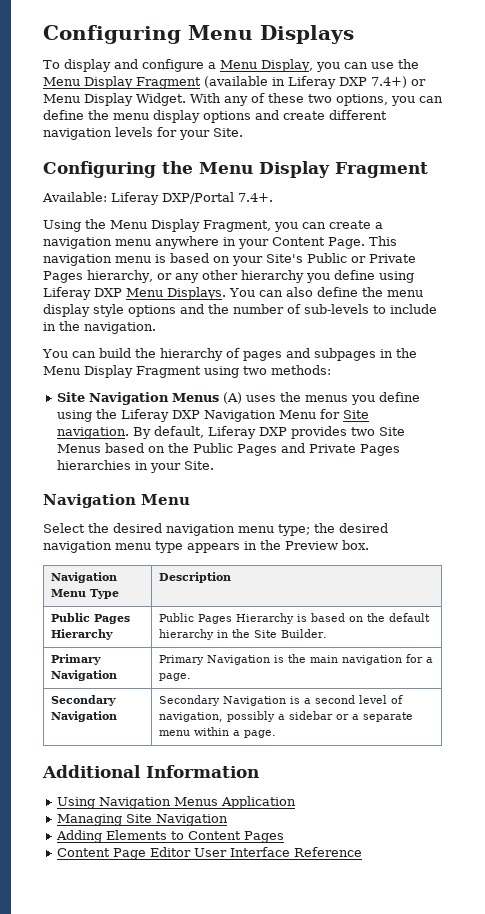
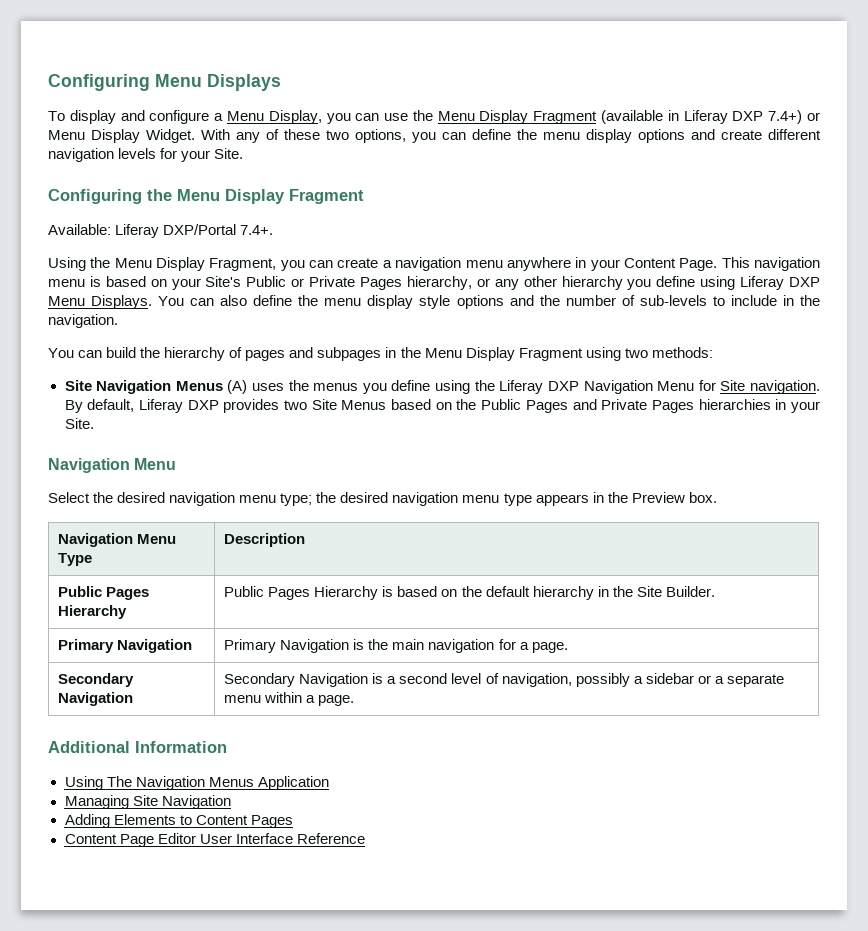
- Using Navigation Menus Application
+ Using The Navigation Menus Application

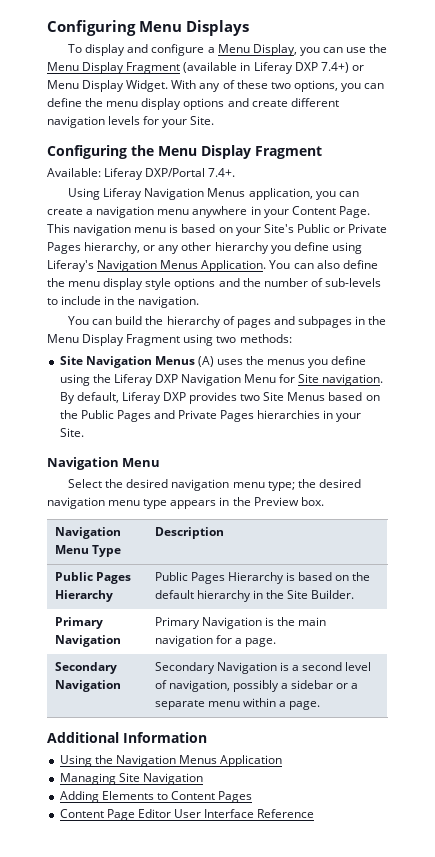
- Using the Menu Display Fragment, you can create a navigation menu anywhere in your Content Page.
+ Using Liferay Navigation Menus application, you can create a navigation menu anywhere in your Content Page.
- This navigation menu is based on your Site's Public or Private Pages hierarchy, or any other hierarchy you define using Liferay DXP Menu Displays.
+ This navigation menu is based on your Site's Public or Private Pages hierarchy, or any other hierarchy you define using Liferay's Navigation Menus Application.
- Using The Navigation Menus Application
+ Using the Navigation Menus Application

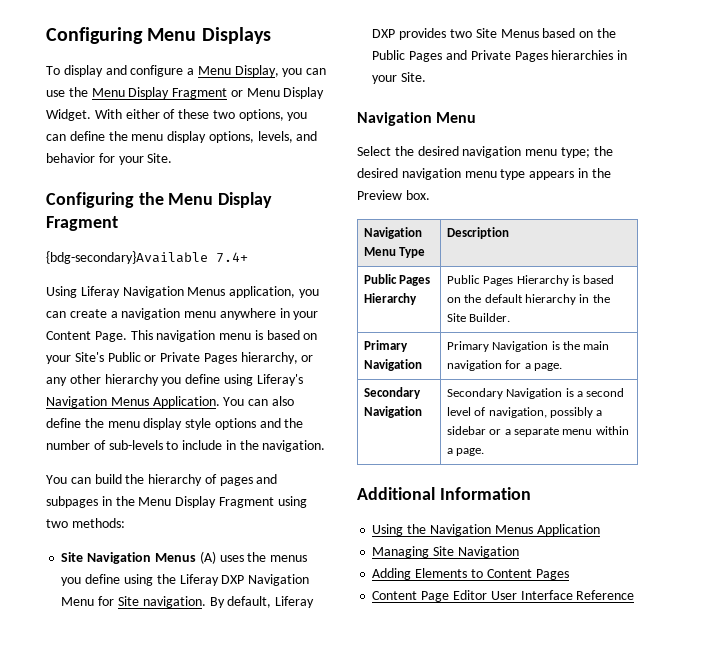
- To display and configure a Menu Display, you can use the Menu Display Fragment (available in Liferay DXP 7.4+) or Menu Display Widget.
+ To display and configure a Menu Display, you can use the Menu Display Fragment or Menu Display Widget.
- With any of these two options, you can define the menu display options and create different navigation levels for your Site.
+ With either of these two options, you can define the menu display options, levels, and behavior for your Site.
- Available: Liferay DXP/Portal 7.4+.
+ {bdg-secondary}Available 7.4+

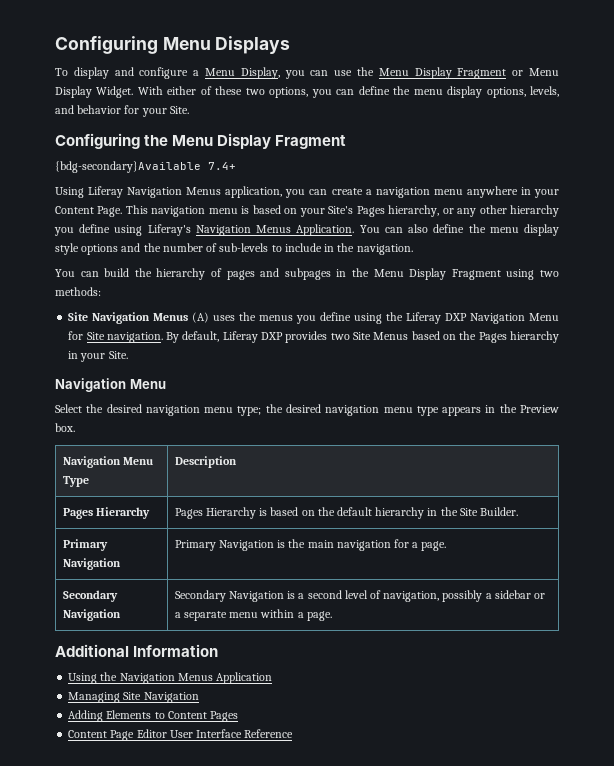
- This navigation menu is based on your Site's Public or Private Pages hierarchy, or any other hierarchy you define using Liferay's Navigation Menus Application.
+ This navigation menu is based on your Site's Pages hierarchy, or any other hierarchy you define using Liferay's Navigation Menus Application.
- By default, Liferay DXP provides two Site Menus based on the Public Pages and Private Pages hierarchies in your Site.
+ By default, Liferay DXP provides two Site Menus based on the Pages hierarchy in your Site.
- Public Pages Hierarchy | Public Pages Hierarchy is based on the default hierarchy in the Site Builder.
+ Pages Hierarchy | Pages Hierarchy is based on the default hierarchy in the Site Builder.

